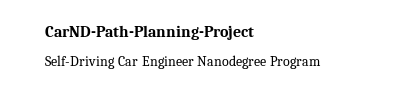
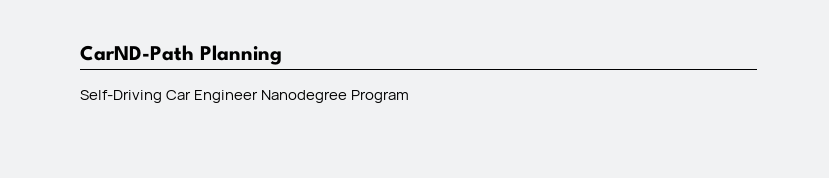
- CarND-Path-Planning-Project
+ CarND-Path Planning

